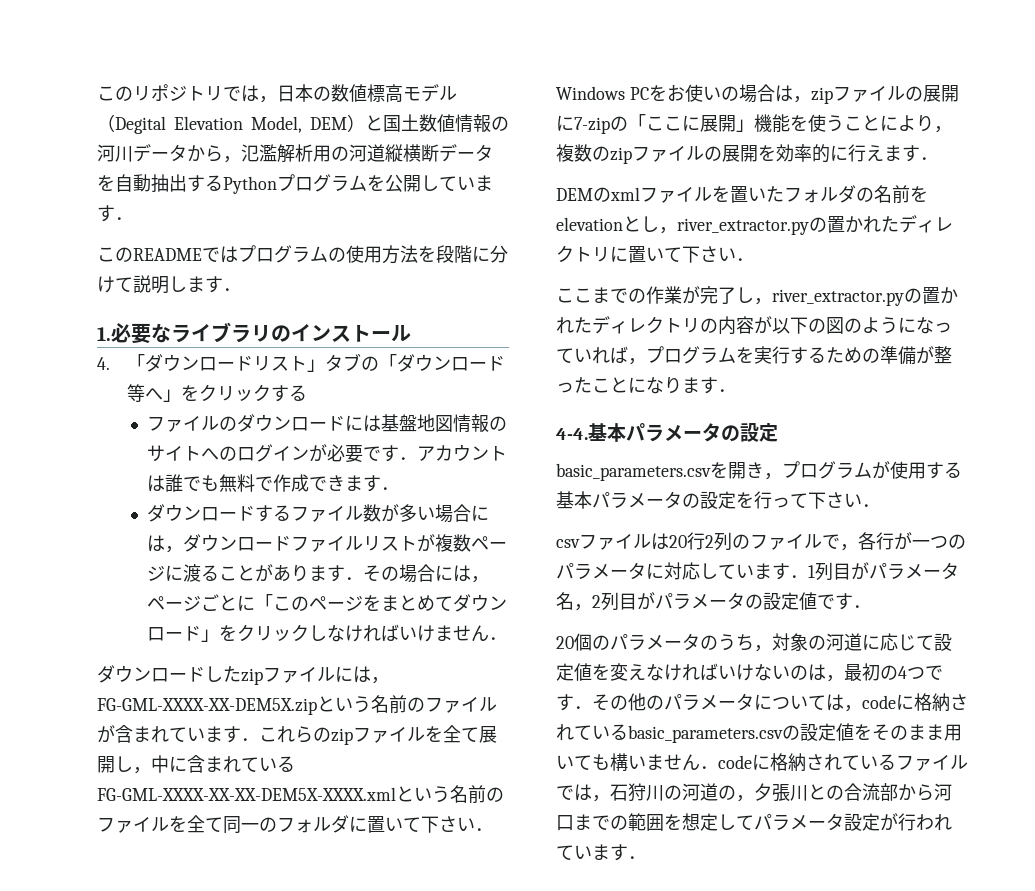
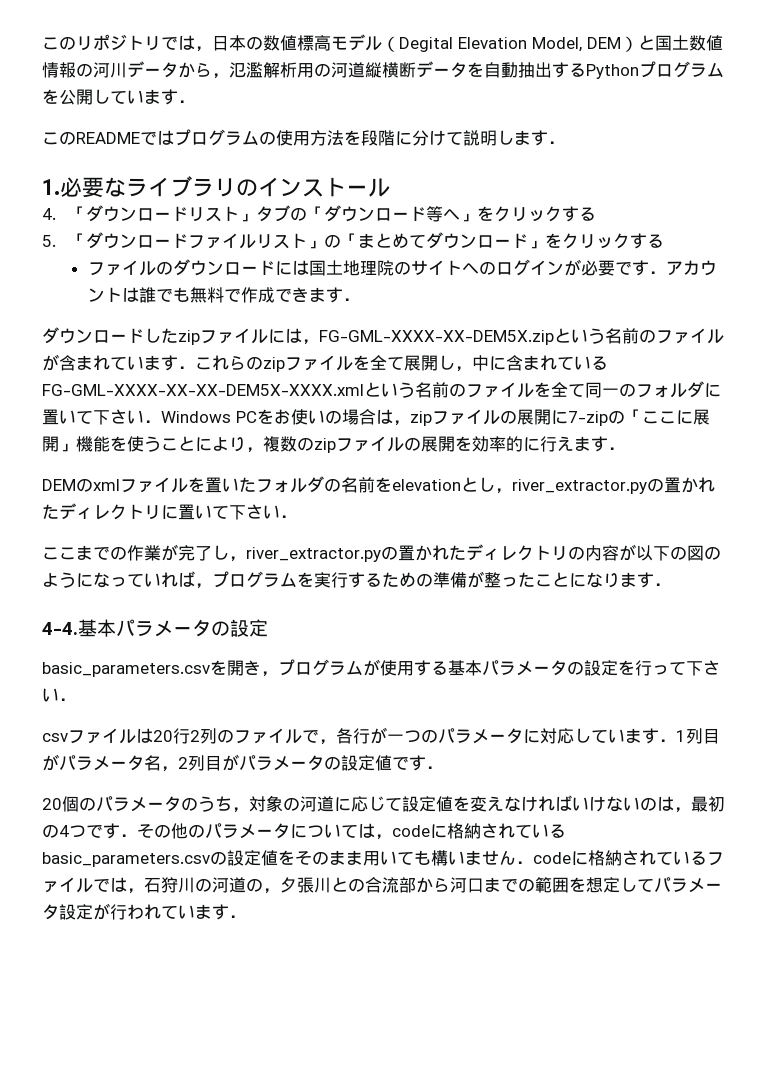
+ 5.「ダウンロードファイルリスト」の「まとめてダウンロード」をクリックする
- ファイルのダウンロードには基盤地図情報のサイトへのログインが必要です．アカウントは誰でも無料で作成できます．
+ ファイルのダウンロードには国土地理院のサイトへのログインが必要です．アカウントは誰でも無料で作成できます．
- ダウンロードするファイル数が多い場合には，ダウンロードファイルリストが複数ページに渡ることがあります．その場合には，ページごとに「このページをまとめてダウンロード」をクリックしなければいけません．

